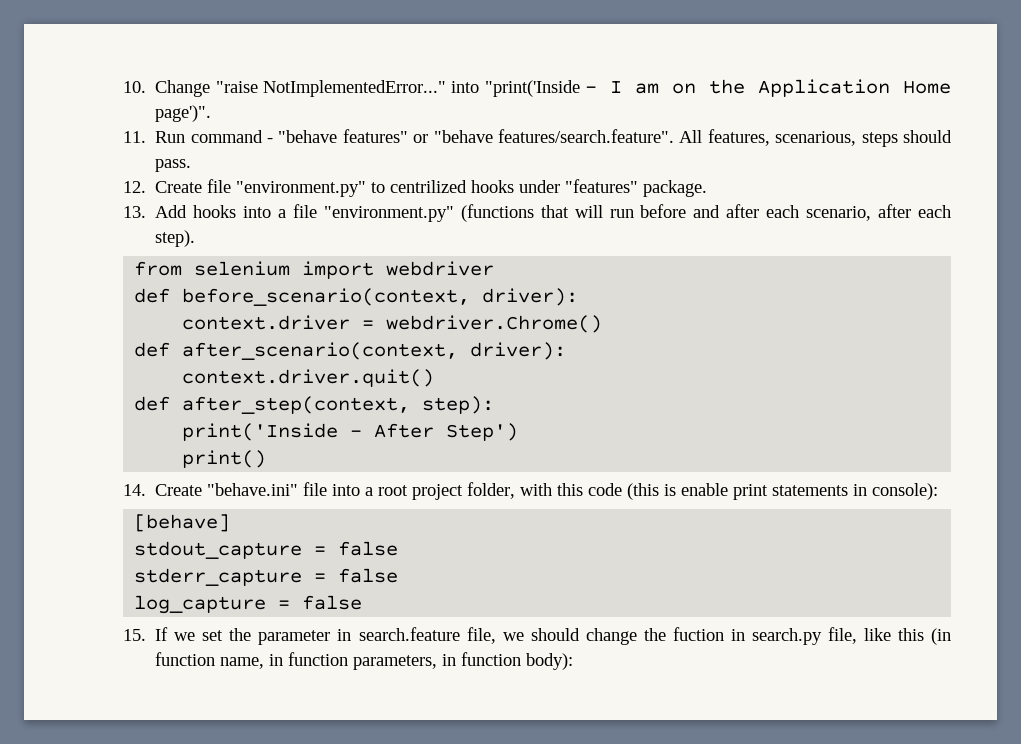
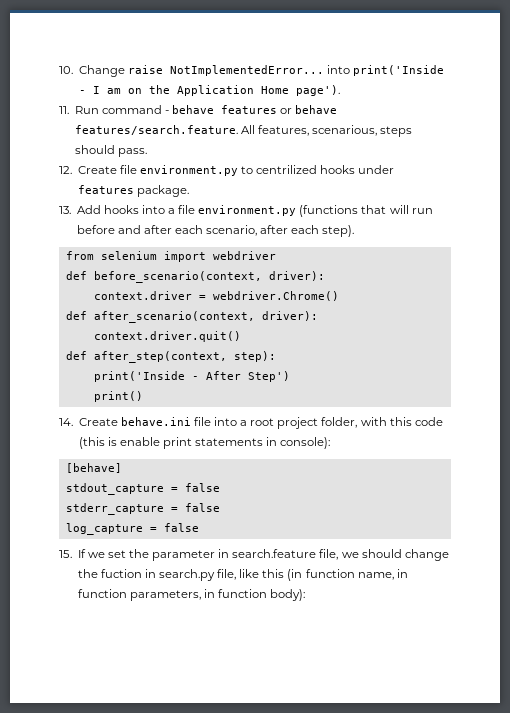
- 10. Change "raise NotImplementedError..." into "print('Inside - I am on the Application Home page')".
+ 10. Change raise NotImplementedError... into print('Inside - I am on the Application Home page').
- 11. Run command - "behave features" or "behave features/search.feature". All features, scenarious, steps should pass.
+ 11. Run command - behave features or behave features/search.feature. All features, scenarious, steps should pass.
- 12. Create file "environment.py" to centrilized hooks under "features" package.
+ 12. Create file environment.py to centrilized hooks under features package.
- 13. Add hooks into a file "environment.py" (functions that will run before and after each scenario, after each step).
+ 13. Add hooks into a file environment.py (functions that will run before and after each scenario, after each step).
- 14. Create "behave.ini" file into a root project folder, with this code (this is enable print statements in console):
+ 14. Create behave.ini file into a root project folder, with this code (this is enable print statements in console):

